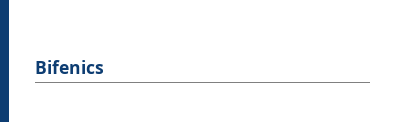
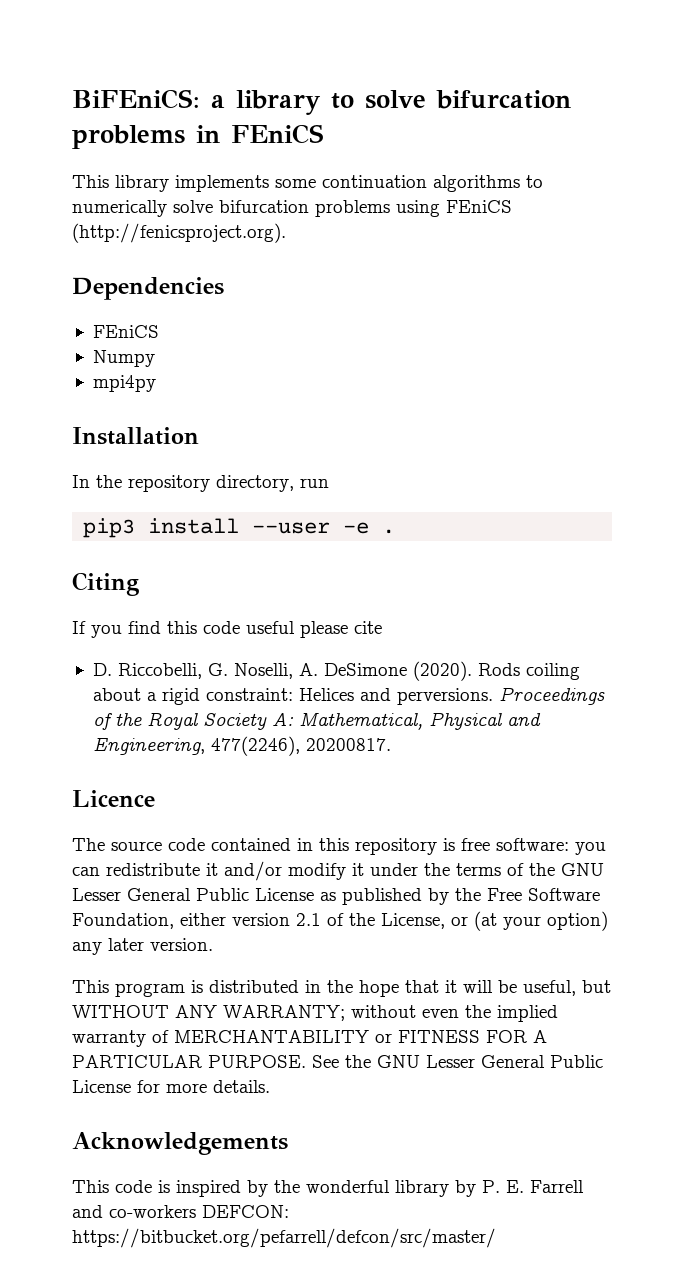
- Bifenics
+ BiFEniCS: a library to solve bifurcation problems in FEniCS
+ This library implements some continuation algorithms to numerically solve bifurcation problems using FEniCS (http://fenicsproject.org).
+ Dependencies
+ FEniCS
+ Numpy
+ mpi4py
+ Installation
+ In the repository directory, run
+ pip3 install --user -e .
+ Citing
+ If you find this code useful please cite
+ D. Riccobelli, G. Noselli, A. DeSimone (2020). Rods coiling about a rigid constraint: Helices and perversions. Proceedings of the Royal Society A: Mathematical, Physical and Engineering, 477(2246), 20200817.
+ Licence
+ The source code contained in this repository is free software: you can redistribute it and/or modify it under the terms of the GNU Lesser General Public License as published by the Free Software Foundation, either version 2.1 of the License, or (at your option) any later version.
+ This program is distributed in the hope that it will be useful, but WITHOUT ANY WARRANTY; without even the implied warranty of MERCHANTABILITY or FITNESS FOR A PARTICULAR PURPOSE. See the GNU Lesser General Public License for more details.
+ Acknowledgements
+ This code is inspired by the wonderful library by P. E. Farrell and co-workers DEFCON: https://bitbucket.org/pefarrell/defcon/src/master/

